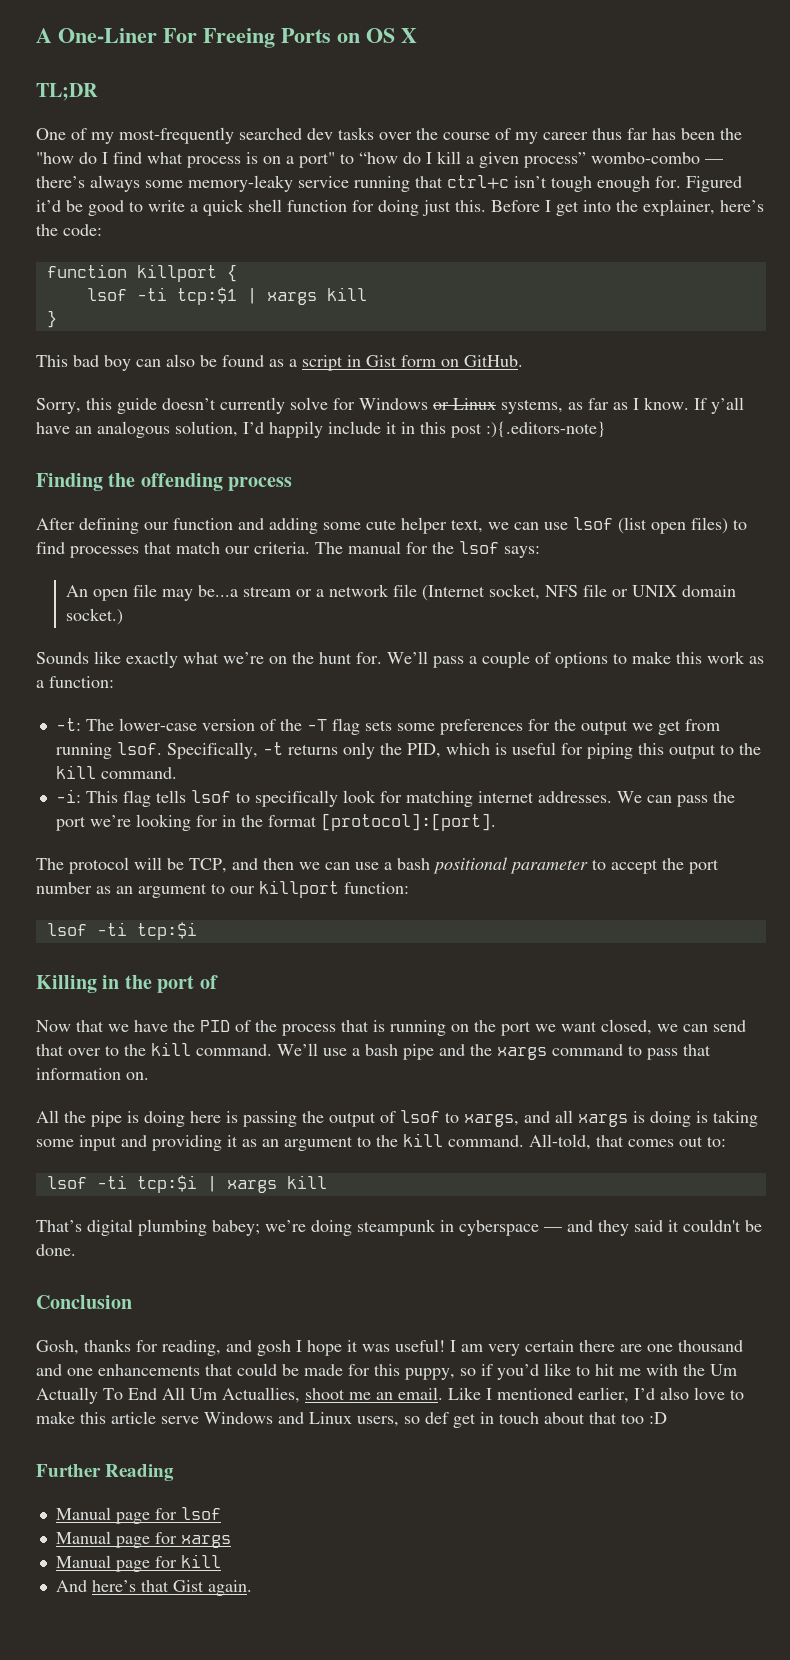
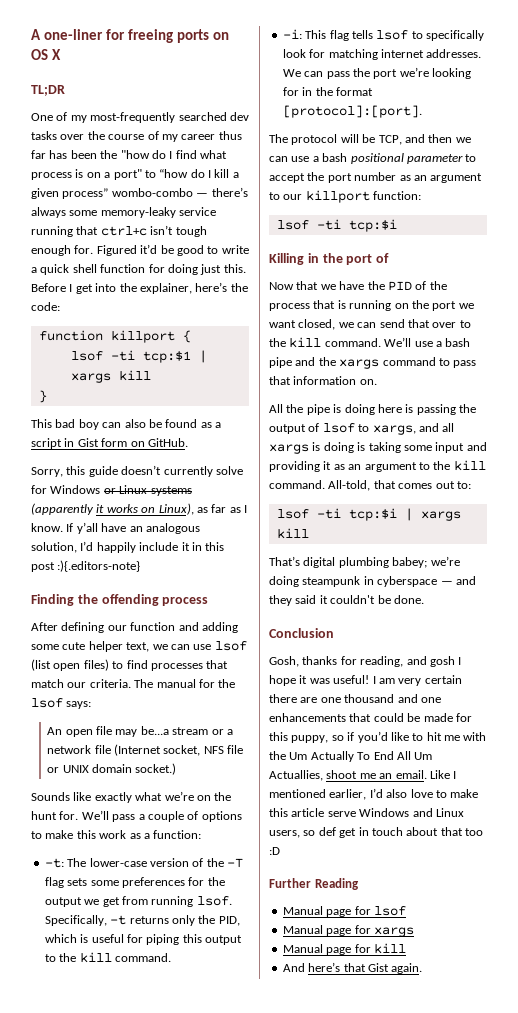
- A One-Liner For Freeing Ports on OS X
+ A one-liner for freeing ports on OS X
- Sorry, this guide doesn’t currently solve for Windows or Linux systems, as far as I know.
+ Sorry, this guide doesn’t currently solve for Windows or Linux systems (apparently it works on Linux), as far as I know.

